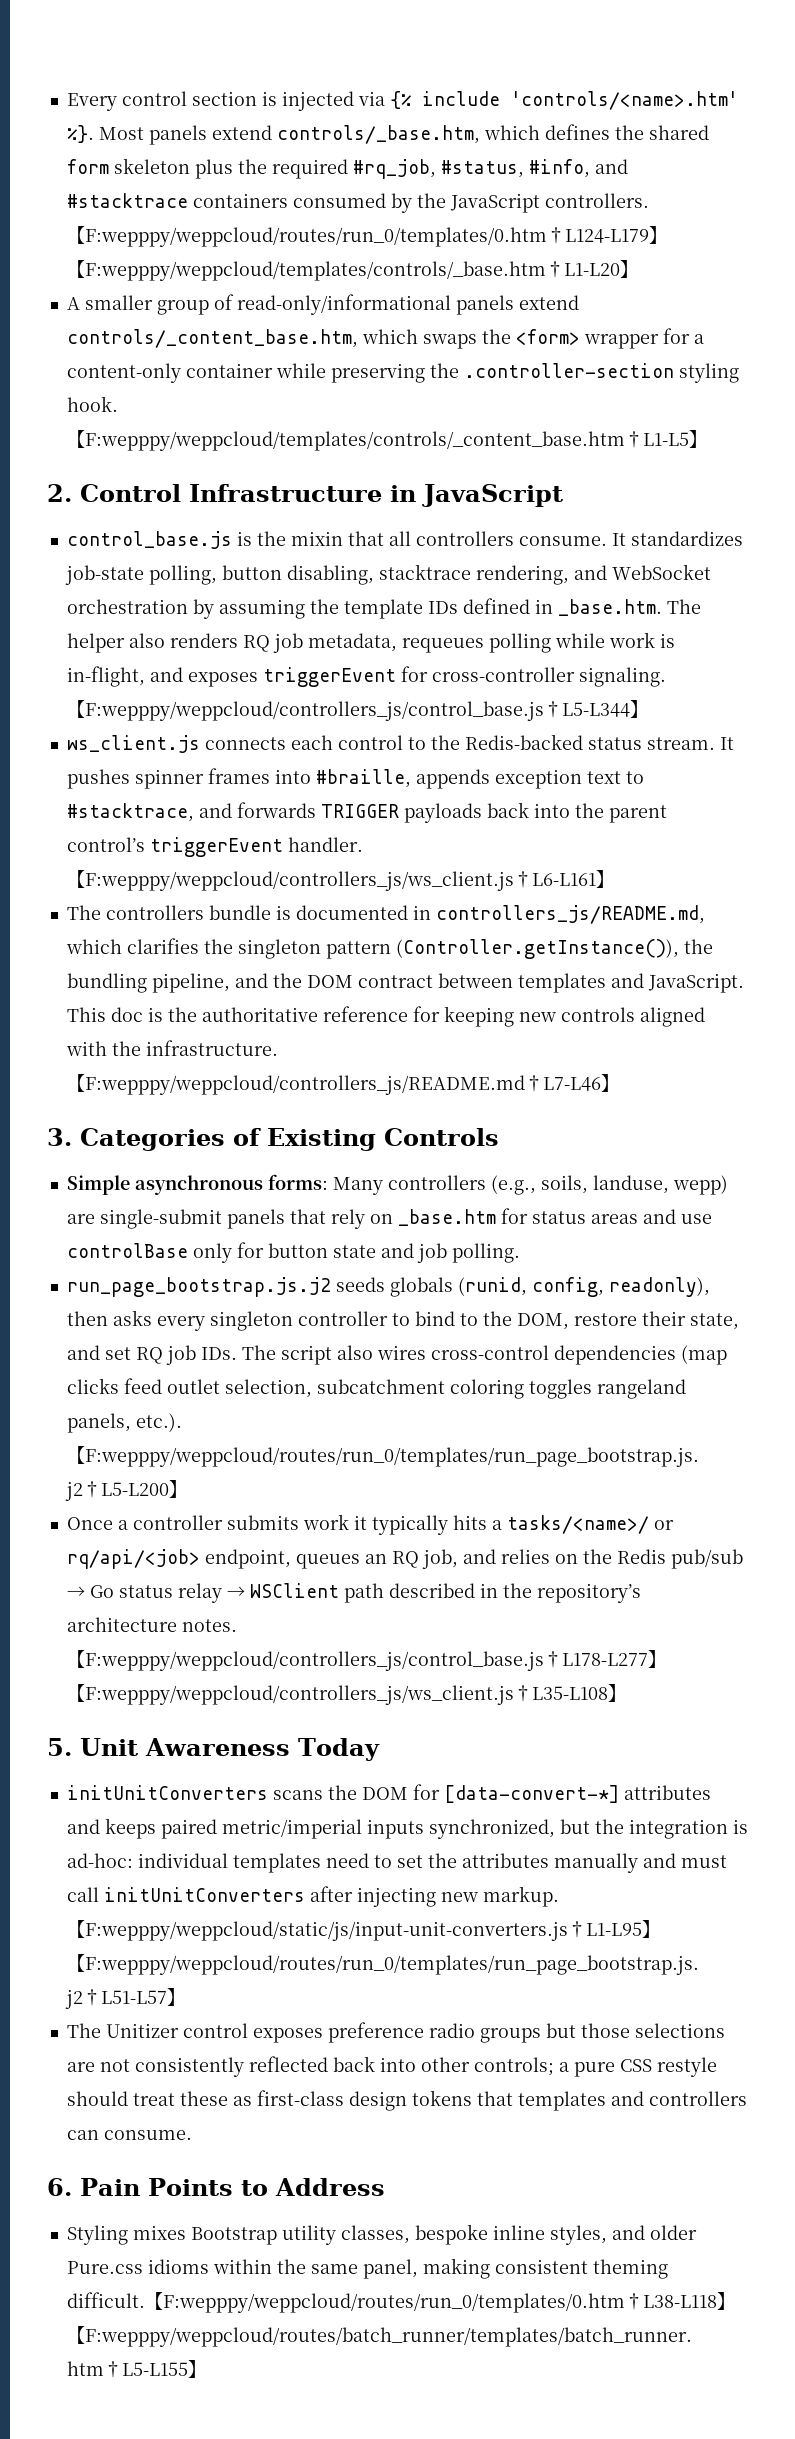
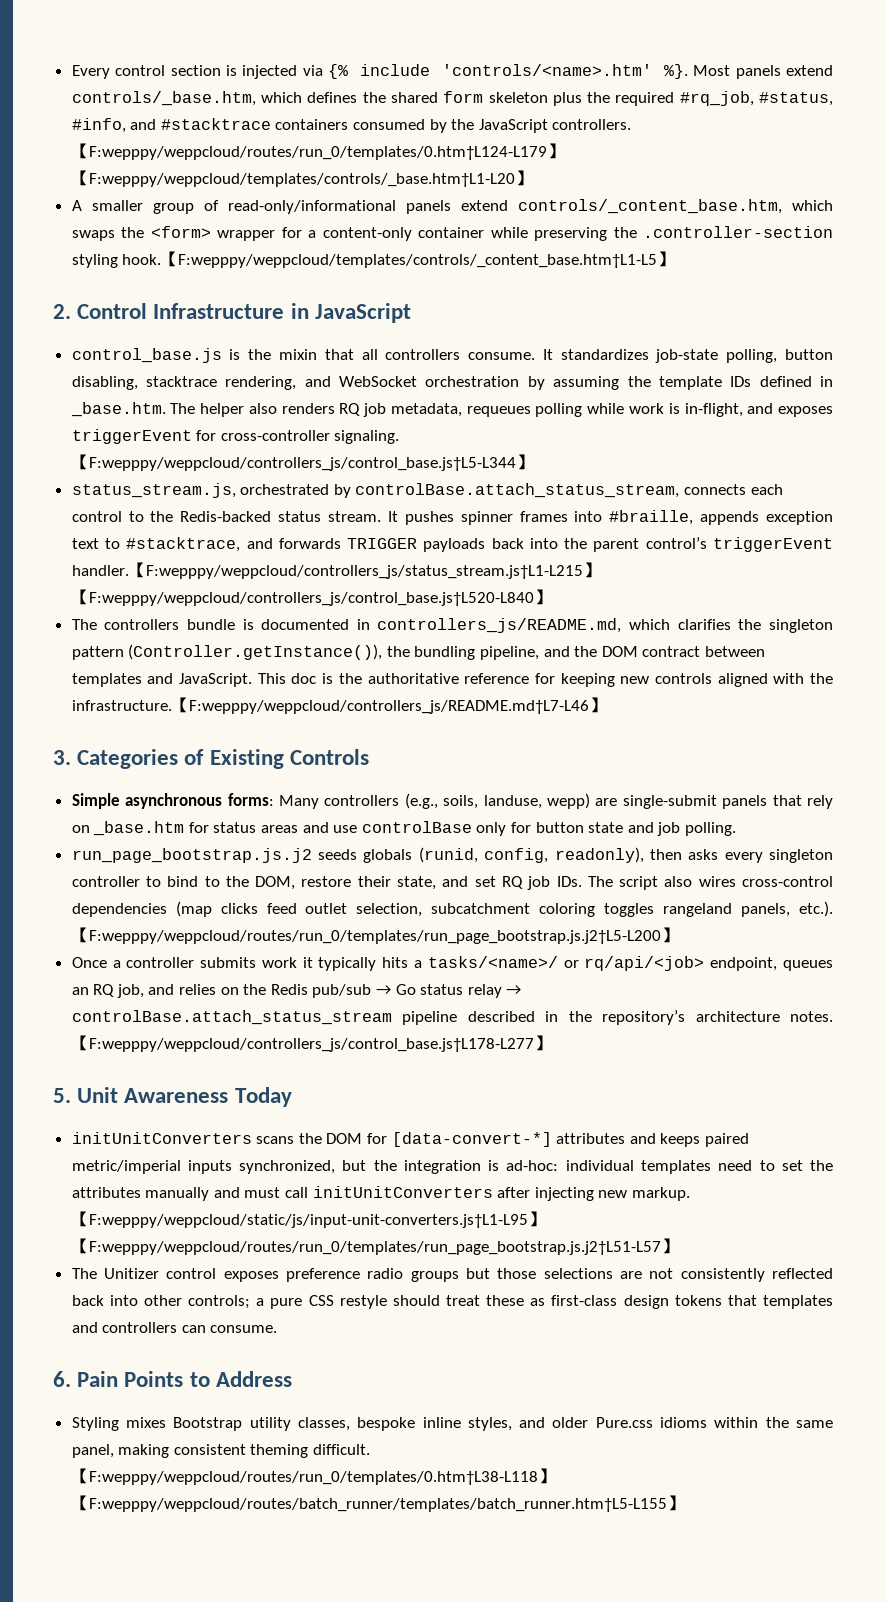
- ws_client.js connects each control to the Redis-backed status stream.
+ status_stream.js, orchestrated by controlBase.attach_status_stream, connects each control to the Redis-backed status stream.
- 【F:wepppy/weppcloud/controllers_js/ws_client.js†L6-L161】
+ 【F:wepppy/weppcloud/controllers_js/status_stream.js†L1-L215】【F:wepppy/weppcloud/controllers_js/control_base.js†L520-L840】
- Once a controller submits work it typically hits a tasks/<name>/ or rq/api/<job> endpoint, queues an RQ job, and relies on the Redis pub/sub → Go status relay → WSClient path described in the repository’s architecture notes.
+ Once a controller submits work it typically hits a tasks/<name>/ or rq/api/<job> endpoint, queues an RQ job, and relies on the Redis pub/sub → Go status relay → controlBase.attach_status_stream pipeline described in the repository’s architecture notes.
- 【F:wepppy/weppcloud/controllers_js/control_base.js†L178-L277】【F:wepppy/weppcloud/controllers_js/ws_client.js†L35-L108】
+ 【F:wepppy/weppcloud/controllers_js/control_base.js†L178-L277】

